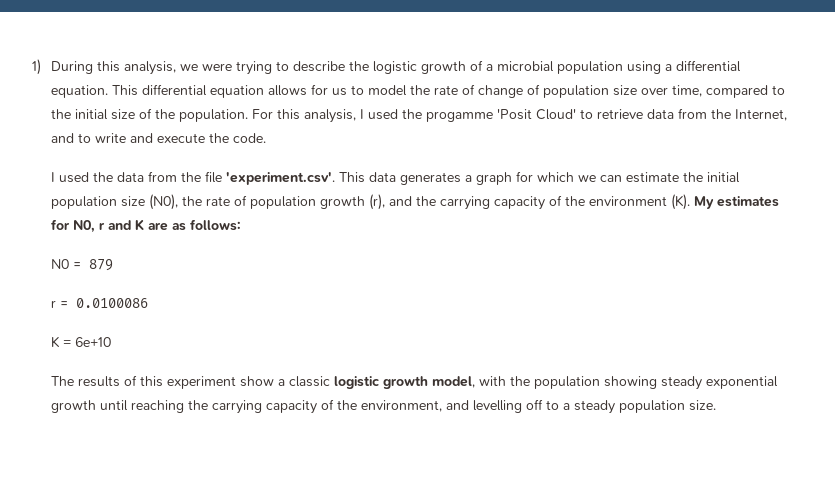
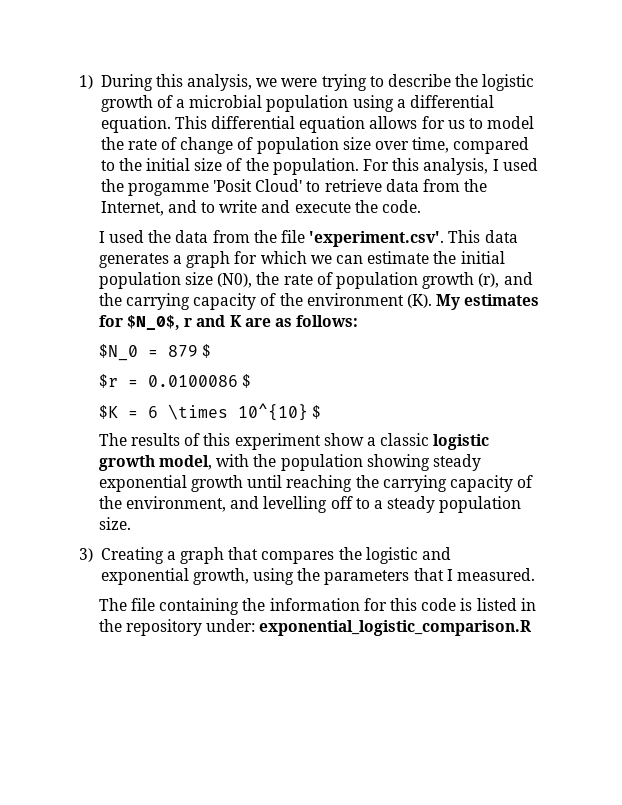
- I used the data from the file 'experiment.csv'. This data generates a graph for which we can estimate the initial population size (N0), the rate of population growth (r), and the carrying capacity of the environment (K). My estimates for N0, r and K are as follows:
+ I used the data from the file 'experiment.csv'. This data generates a graph for which we can estimate the initial population size (N0), the rate of population growth (r), and the carrying capacity of the environment (K). My estimates for $N_0$, r and K are as follows:
- N0 = 879
- r = 0.0100086
- K = 6e+10
+ $N_0 = 879 $
+ $r = 0.0100086 $
+ $K = 6 \times 10^{10} $
+ 3) Creating a graph that compares the logistic and exponential growth, using the parameters that I measured.
+ The file containing the information for this code is listed in the repository under: exponential_logistic_comparison.R

